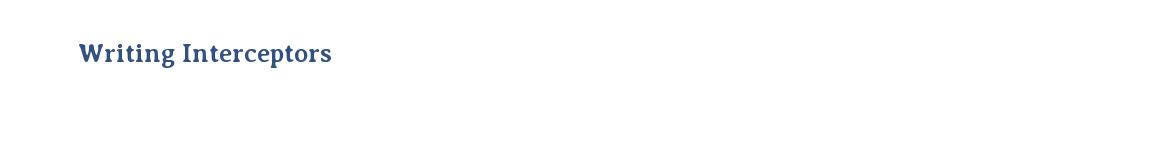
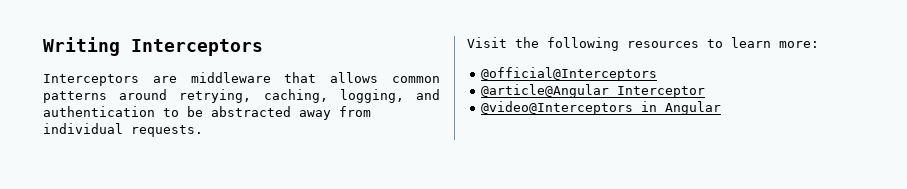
+ Interceptors are middleware that allows common patterns around retrying, caching, logging, and authentication to be abstracted away from individual requests.
+ Visit the following resources to learn more:
+ @official@Interceptors
+ @article@Angular Interceptor
+ @video@Interceptors in Angular

